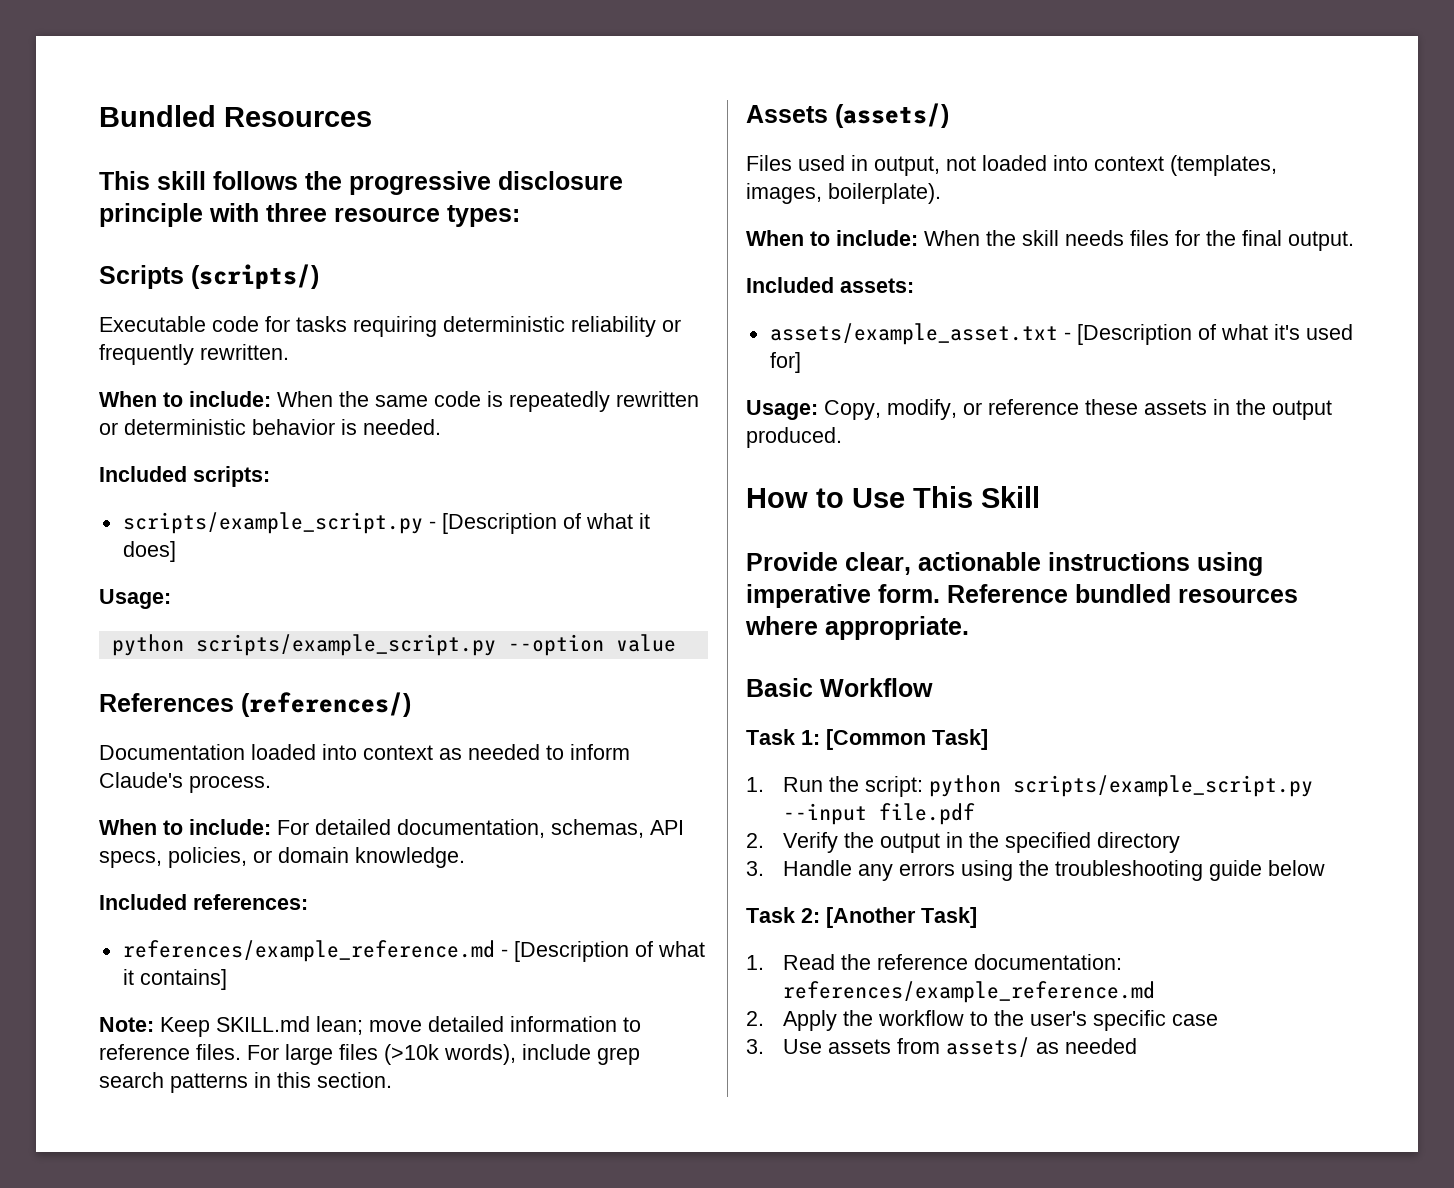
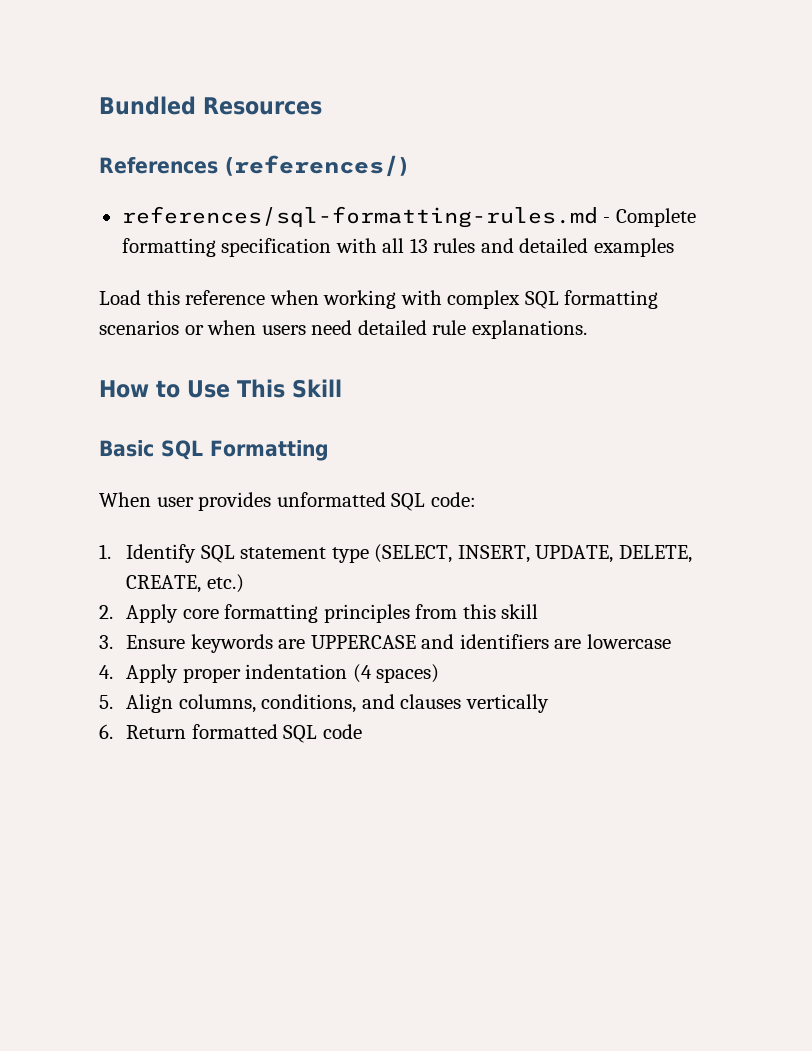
- This skill follows the progressive disclosure principle with three resource types:
- Scripts (scripts/)
- Executable code for tasks requiring deterministic reliability or frequently rewritten.
- When to include: When the same code is repeatedly rewritten or deterministic behavior is needed.
- Included scripts:
- scripts/example_script.py - [Description of what it does]
- Usage:
- python scripts/example_script.py --option value
  References (references/)
- Documentation loaded into context as needed to inform Claude's process.
- When to include: For detailed documentation, schemas, API specs, policies, or domain knowledge.
- Included references:
- references/example_reference.md - [Description of what it contains]
- Note: Keep SKILL.md lean; move detailed information to reference files. For large files (>10k words), include grep search patterns in this section.
- Assets (assets/)
- Files used in output, not loaded into context (templates, images, boilerplate).
- When to include: When the skill needs files for the final output.
- Included assets:
- assets/example_asset.txt - [Description of what it's used for]
- Usage: Copy, modify, or reference these assets in the output produced.
+ references/sql-formatting-rules.md - Complete formatting specification with all 13 rules and detailed examples
+ Load this reference when working with complex SQL formatting scenarios or when users need detailed rule explanations.
- Provide clear, actionable instructions using imperative form. Reference bundled resources where appropriate.
- Basic Workflow
- Task 1: [Common Task]
- 1. Run the script: python scripts/example_script.py --input file.pdf
- 2. Verify the output in the specified directory
- 3. Handle any errors using the troubleshooting guide below
- Task 2: [Another Task]
- 1. Read the reference documentation: references/example_reference.md
- 2. Apply the workflow to the user's specific case
- 3. Use assets from assets/ as needed
+ Basic SQL Formatting
+ When user provides unformatted SQL code:
+ 1. Identify SQL statement type (SELECT, INSERT, UPDATE, DELETE, CREATE, etc.)
+ 2. Apply core formatting principles from this skill
+ 3. Ensure keywords are UPPERCASE and identifiers are lowercase
+ 4. Apply proper indentation (4 spaces)
+ 5. Align columns, conditions, and clauses vertically
+ 6. Return formatted SQL code

